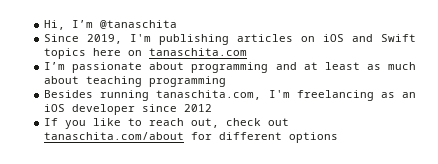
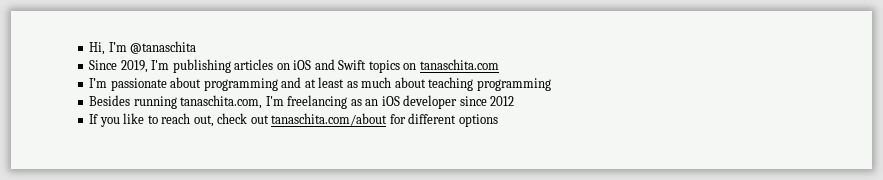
- Since 2019, I'm publishing articles on iOS and Swift topics here on tanaschita.com
+ Since 2019, I'm publishing articles on iOS and Swift topics on tanaschita.com

